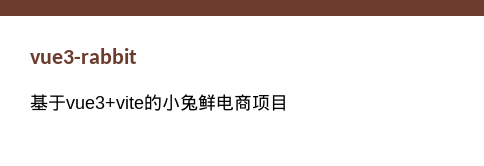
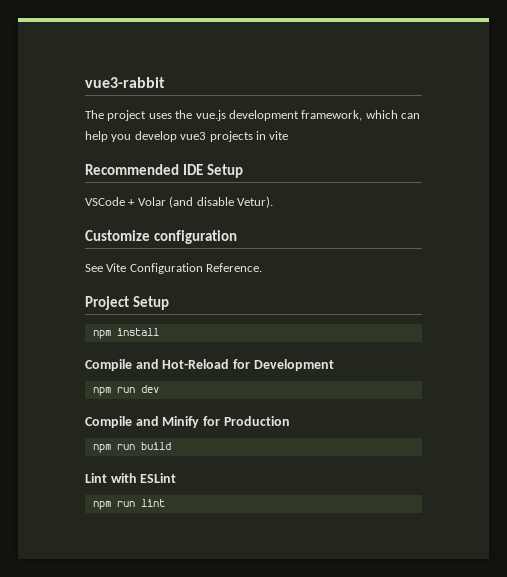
- 基于vue3+vite的小兔鲜电商项目
+ The project uses the vue.js development framework, which can help you develop vue3 projects in vite
+ Recommended IDE Setup
+ VSCode + Volar (and disable Vetur).
+ Customize configuration
+ See Vite Configuration Reference.
+ Project Setup
+ npm install
+ Compile and Hot-Reload for Development
+ npm run dev
+ Compile and Minify for Production
+ npm run build
+ Lint with ESLint
+ npm run lint

